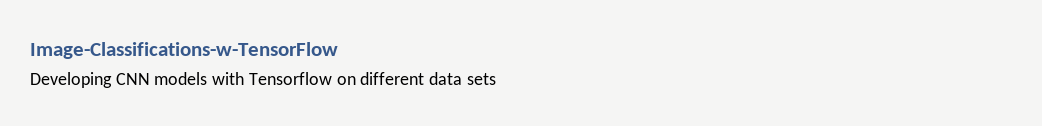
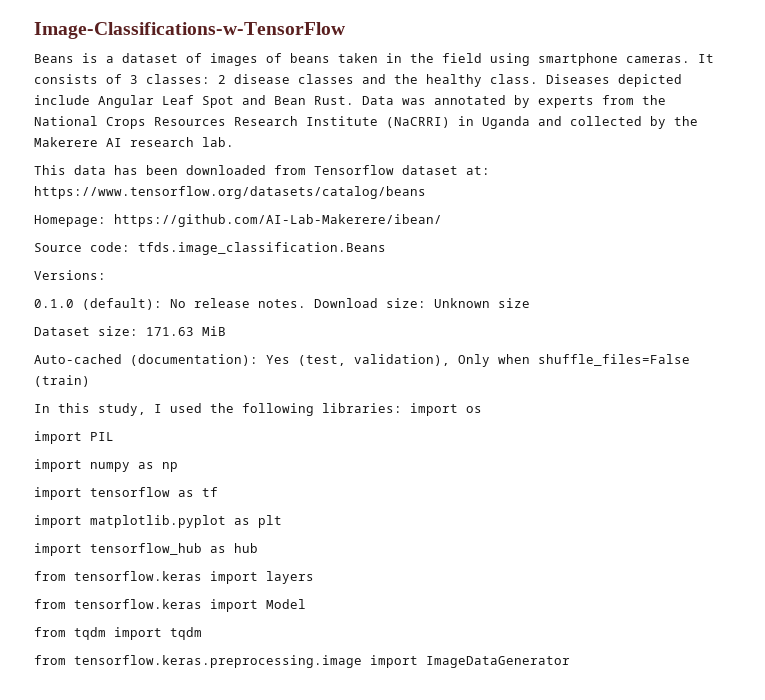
- Developing CNN models with Tensorflow on different data sets
+ Beans is a dataset of images of beans taken in the field using smartphone cameras. It consists of 3 classes: 2 disease classes and the healthy class. Diseases depicted include Angular Leaf Spot and Bean Rust. Data was annotated by experts from the National Crops Resources Research Institute (NaCRRI) in Uganda and collected by the Makerere AI research lab.
+ This data has been downloaded from Tensorflow dataset at: https://www.tensorflow.org/datasets/catalog/beans
+ Homepage: https://github.com/AI-Lab-Makerere/ibean/
+ Source code: tfds.image_classification.Beans
+ Versions:
+ 0.1.0 (default): No release notes. Download size: Unknown size
+ Dataset size: 171.63 MiB
+ Auto-cached (documentation): Yes (test, validation), Only when shuffle_files=False (train)
+ In this study, I used the following libraries: import os
+ import PIL
+ import numpy as np
+ import tensorflow as tf
+ import matplotlib.pyplot as plt
+ import tensorflow_hub as hub
+ from tensorflow.keras import layers
+ from tensorflow.keras import Model
+ from tqdm import tqdm
+ from tensorflow.keras.preprocessing.image import ImageDataGenerator

